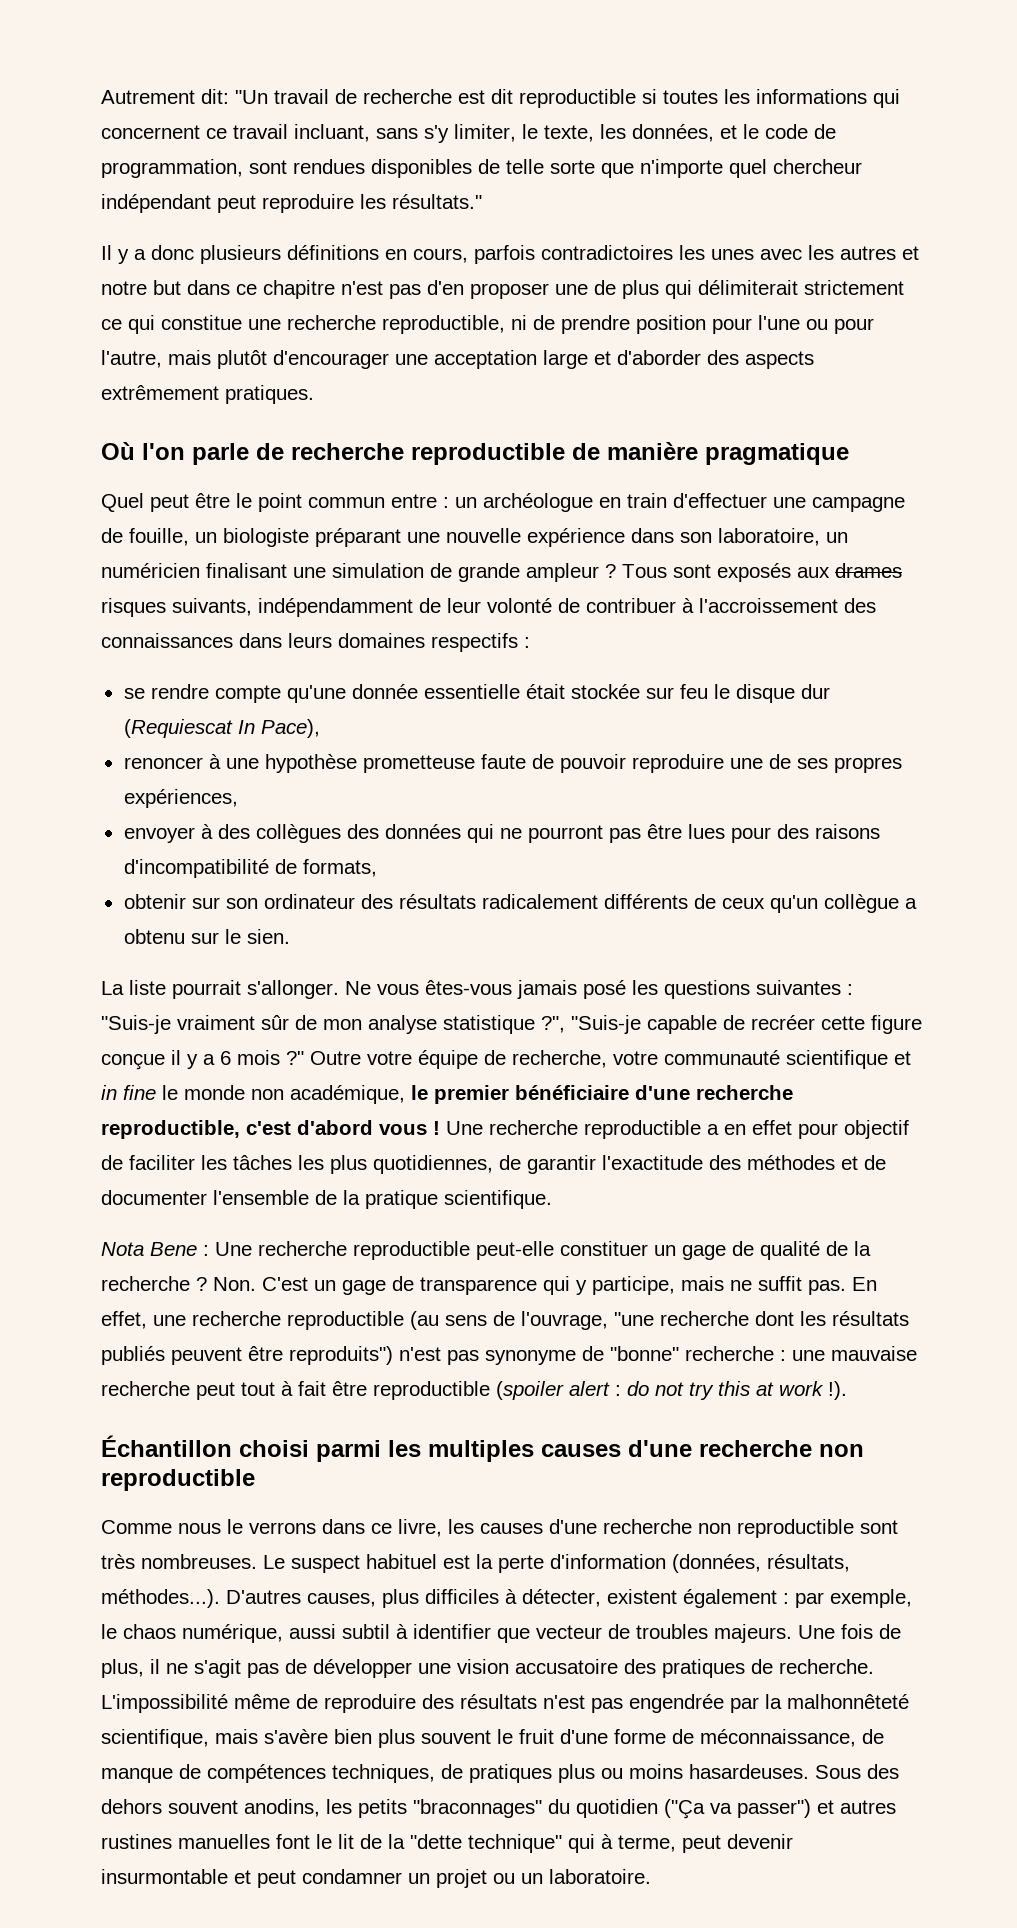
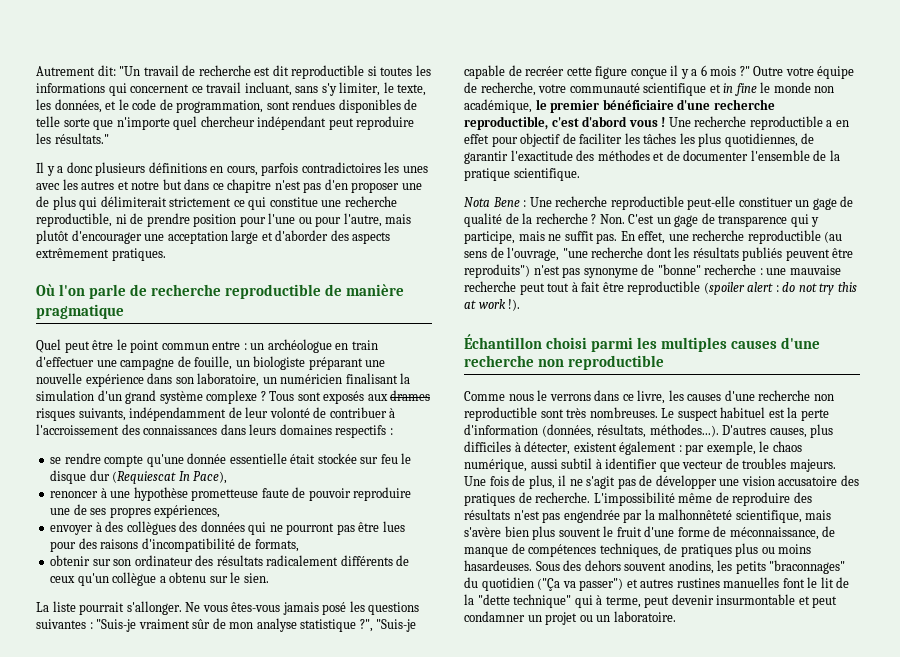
- Quel peut être le point commun entre : un archéologue en train d'effectuer une campagne de fouille, un biologiste préparant une nouvelle expérience dans son laboratoire, un numéricien finalisant une simulation de grande ampleur ?
+ Quel peut être le point commun entre : un archéologue en train d'effectuer une campagne de fouille, un biologiste préparant une nouvelle expérience dans son laboratoire, un numéricien finalisant la simulation d'un grand système complexe ?

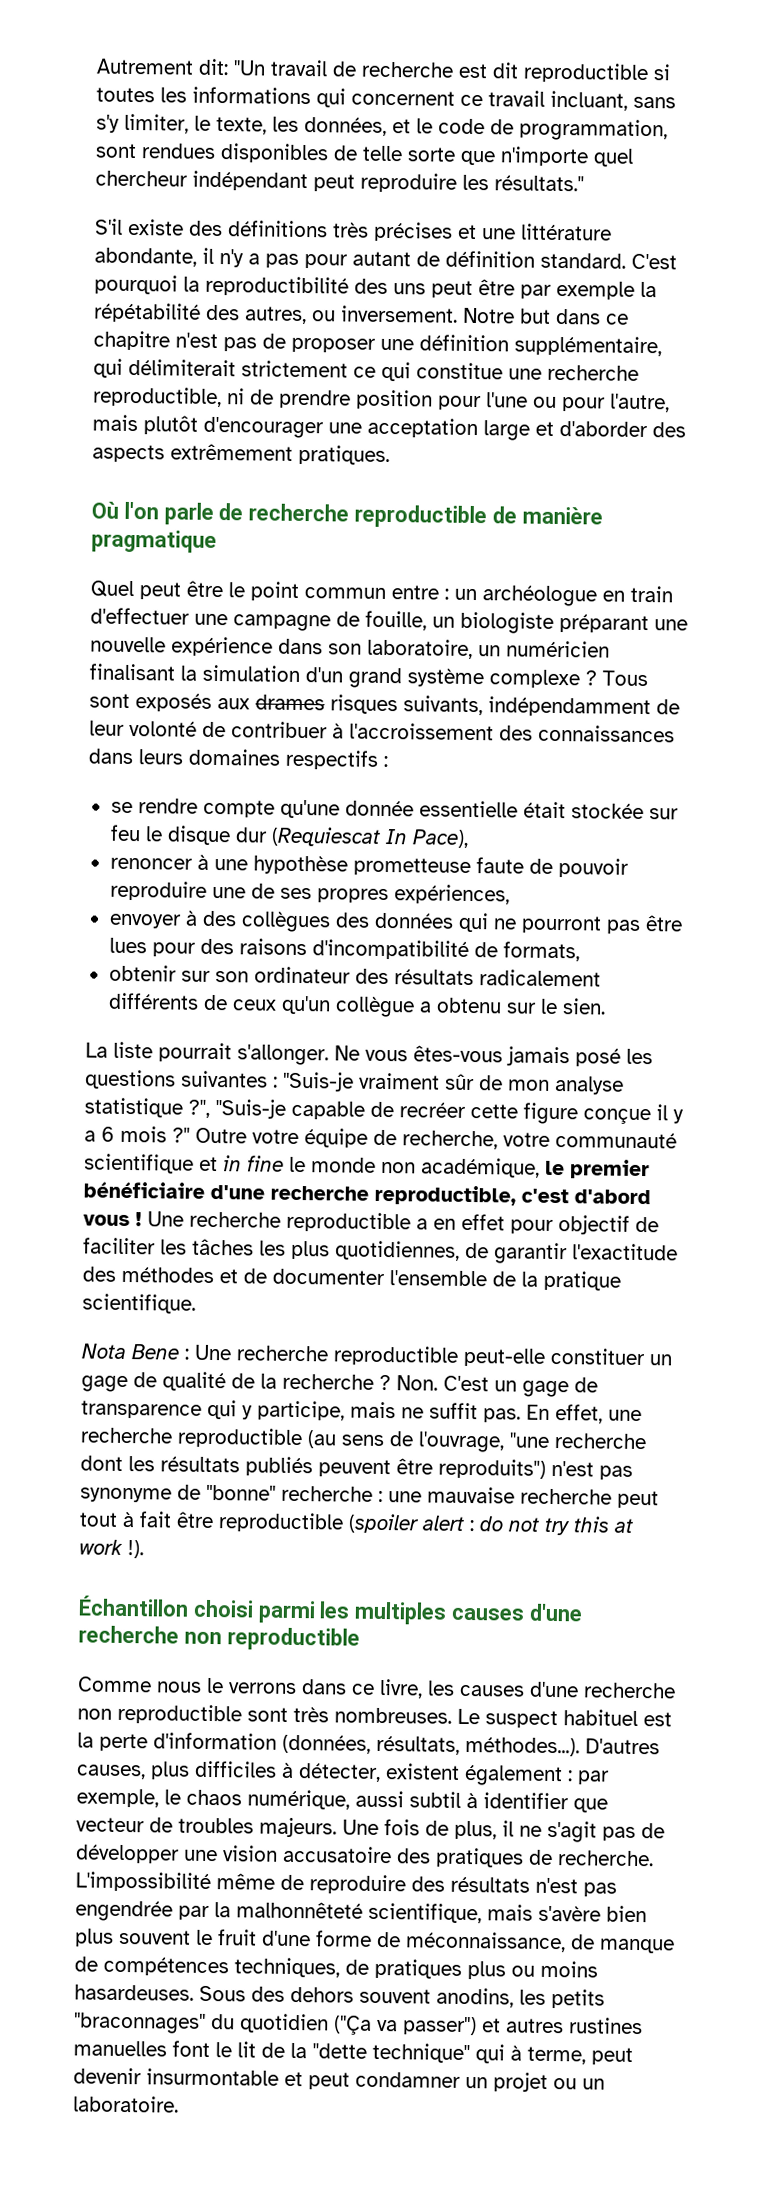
- Il y a donc plusieurs définitions en cours, parfois contradictoires les unes avec les autres et notre but dans ce chapitre n'est pas d'en proposer une de plus qui délimiterait strictement ce qui constitue une recherche reproductible, ni de prendre position pour l'une ou pour l'autre, mais plutôt d'encourager une acceptation large et d'aborder des aspects extrêmement pratiques.
+ S'il existe des définitions très précises et une littérature abondante, il n'y a pas pour autant de définition standard. C'est pourquoi la reproductibilité des uns peut être par exemple la répétabilité des autres, ou inversement. Notre but dans ce chapitre n'est pas de proposer une définition supplémentaire, qui délimiterait strictement ce qui constitue une recherche reproductible, ni de prendre position pour l'une ou pour l'autre, mais plutôt d'encourager une acceptation large et d'aborder des aspects extrêmement pratiques.

